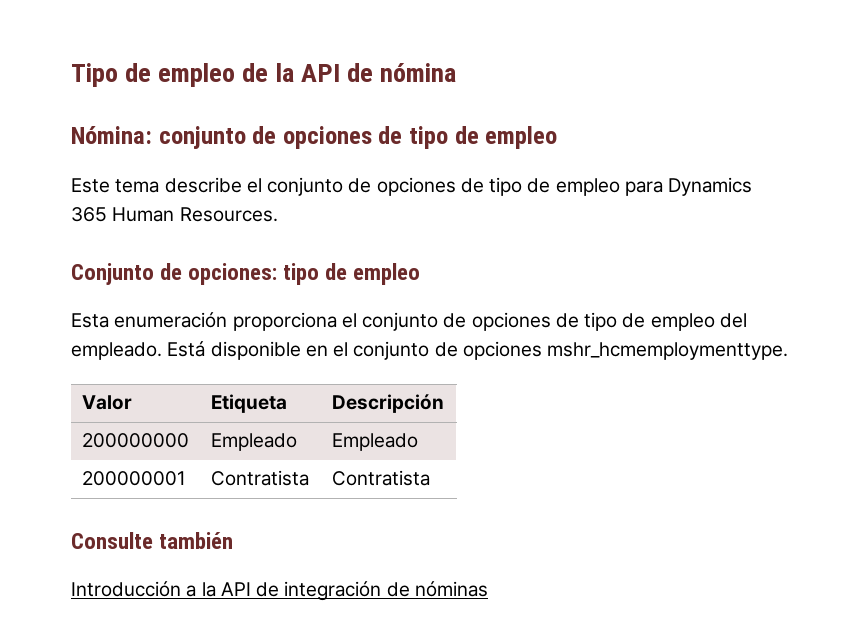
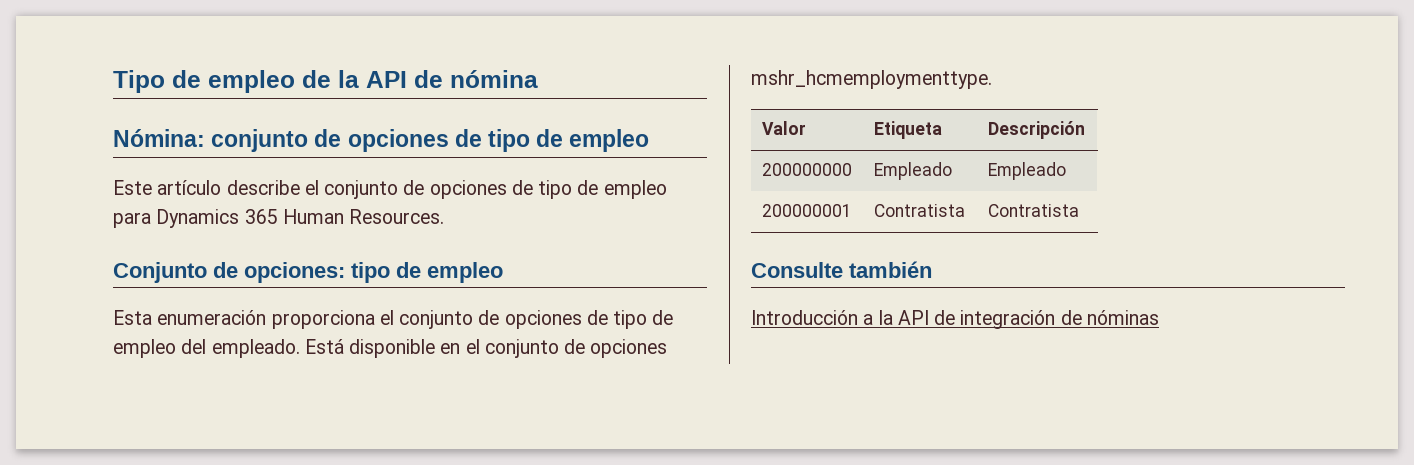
- Este tema describe el conjunto de opciones de tipo de empleo para Dynamics 365 Human Resources.
+ Este artículo describe el conjunto de opciones de tipo de empleo para Dynamics 365 Human Resources.

